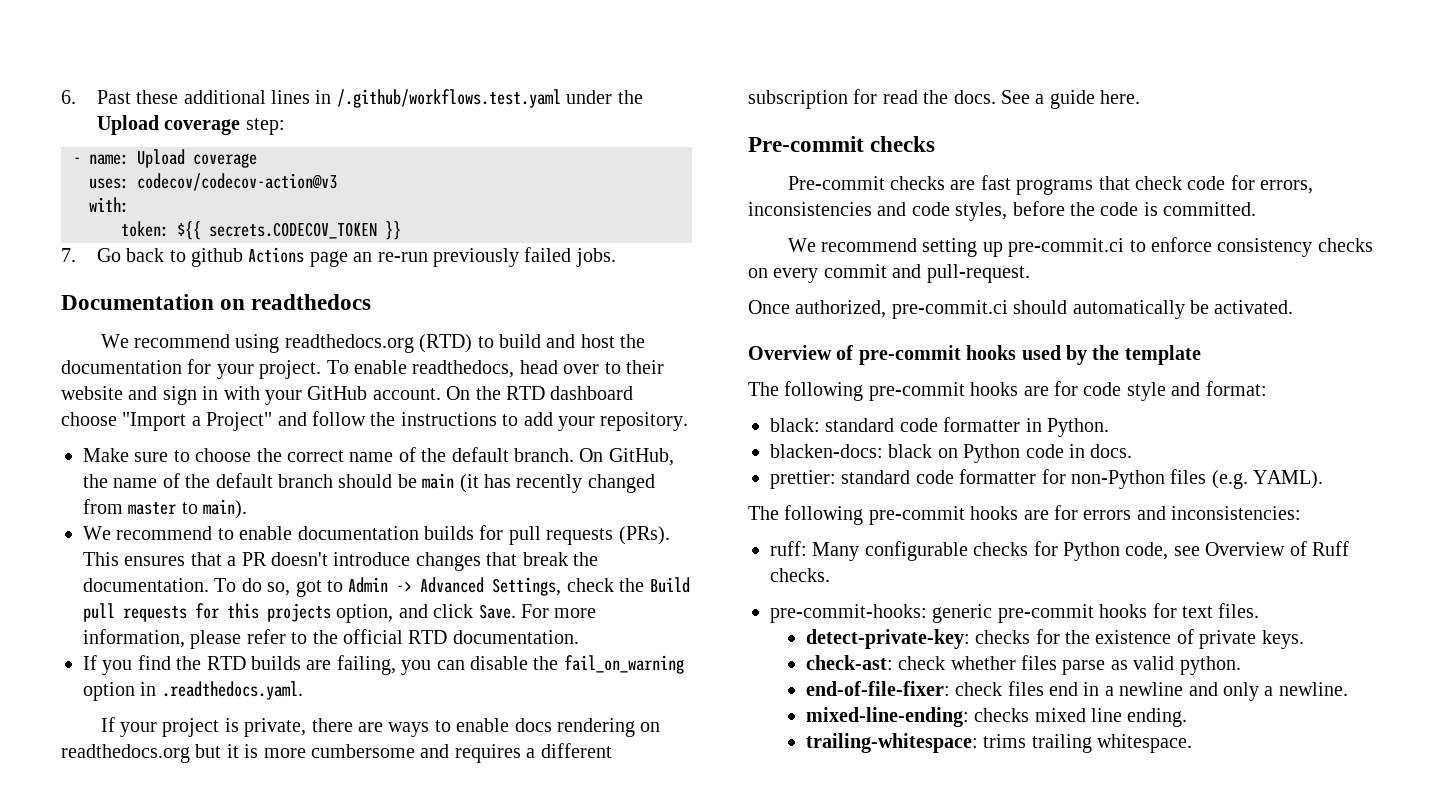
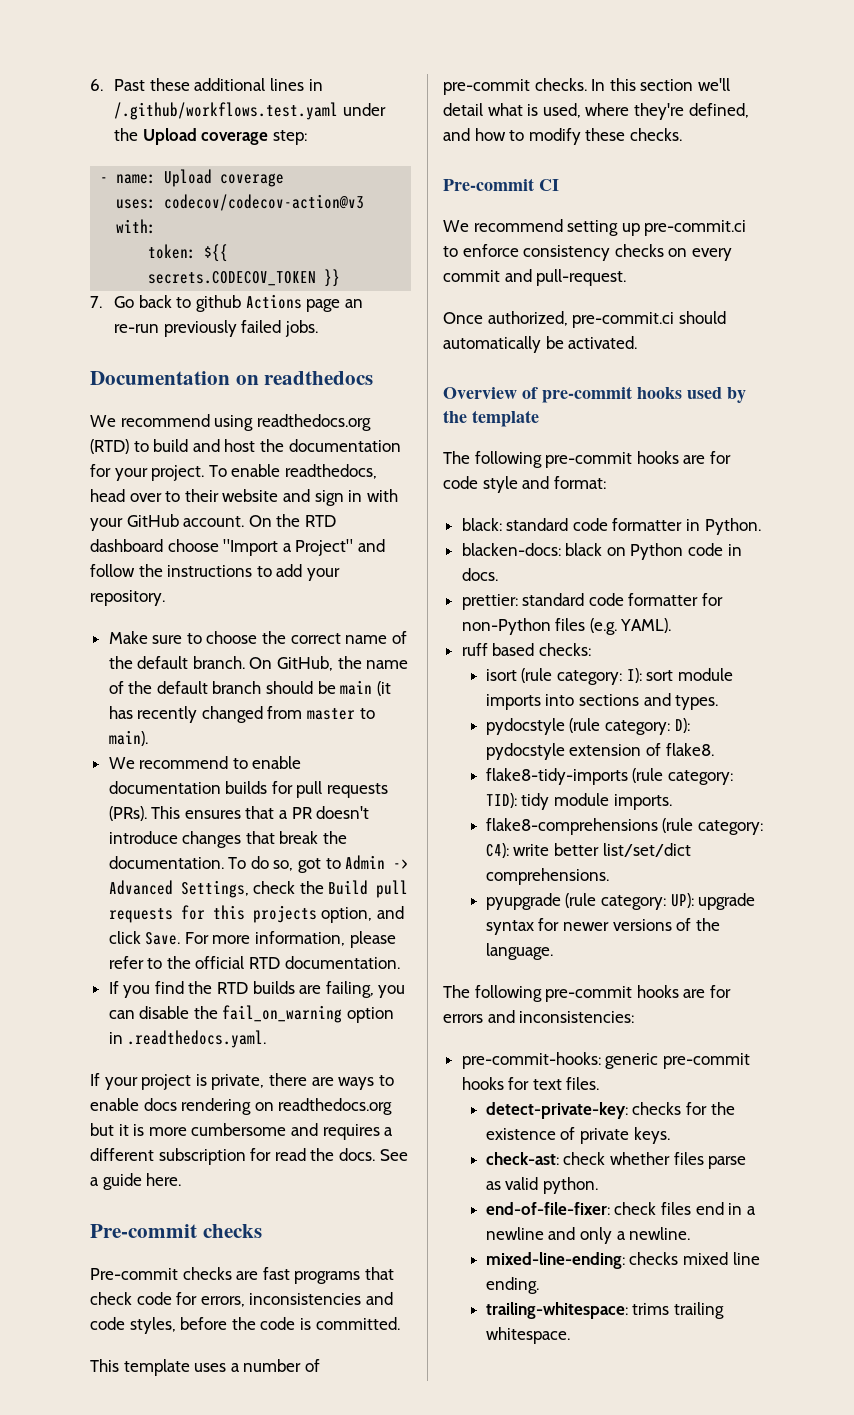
+ This template uses a number of pre-commit checks. In this section we'll detail what is used, where they're defined, and how to modify these checks.
+ Pre-commit CI
+ ruff based checks:
+ isort (rule category: I): sort module imports into sections and types.
+ pydocstyle (rule category: D): pydocstyle extension of flake8.
+ flake8-tidy-imports (rule category: TID): tidy module imports.
+ flake8-comprehensions (rule category: C4): write better list/set/dict comprehensions.
+ pyupgrade (rule category: UP): upgrade syntax for newer versions of the language.
- ruff: Many configurable checks for Python code, see Overview of Ruff checks.

